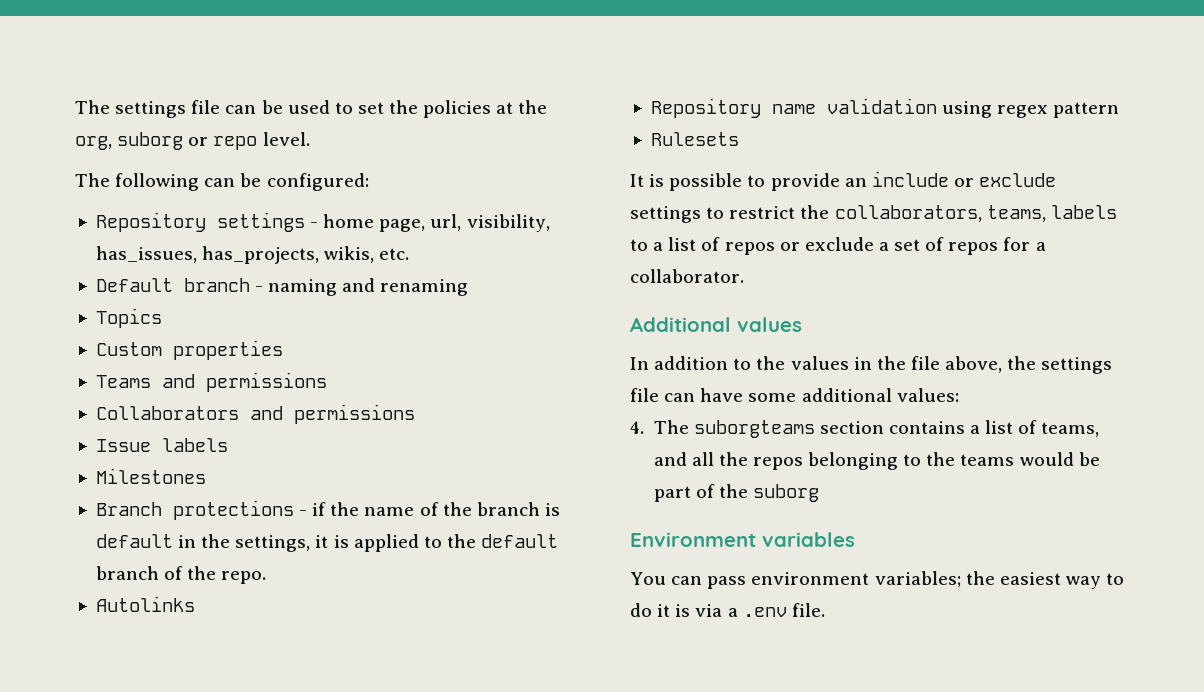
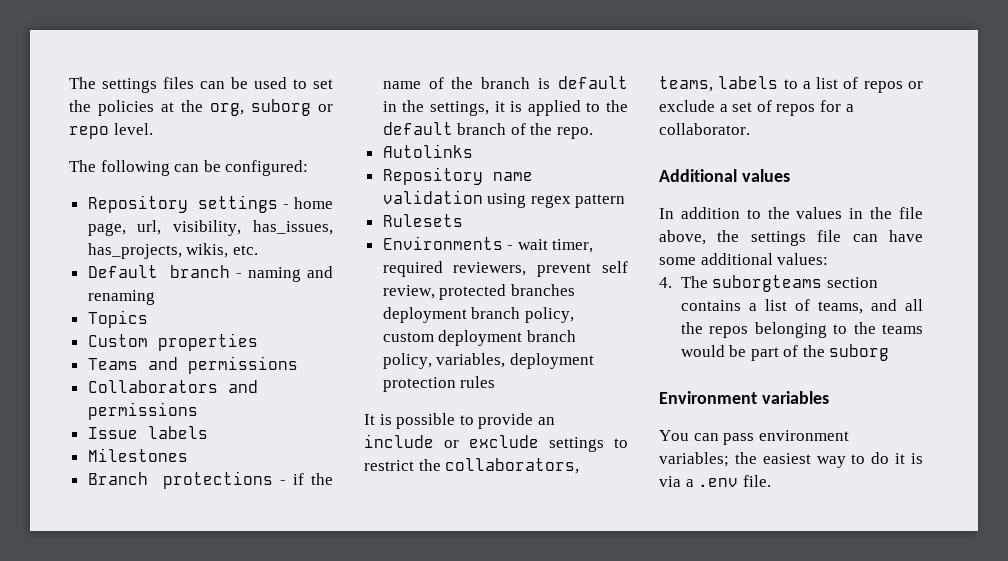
- The settings file can be used to set the policies at the org, suborg or repo level.
+ The settings files can be used to set the policies at the org, suborg or repo level.
+ Environments - wait timer, required reviewers, prevent self review, protected branches deployment branch policy, custom deployment branch policy, variables, deployment protection rules

